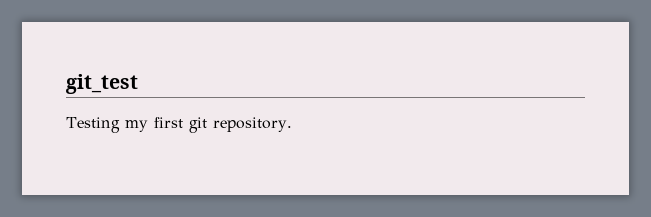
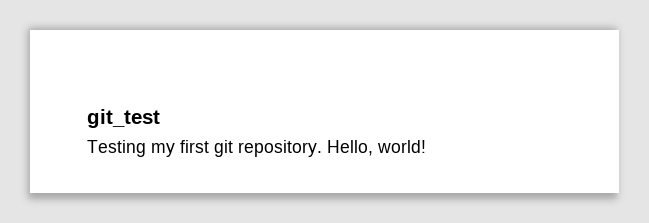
+ Hello, world!

